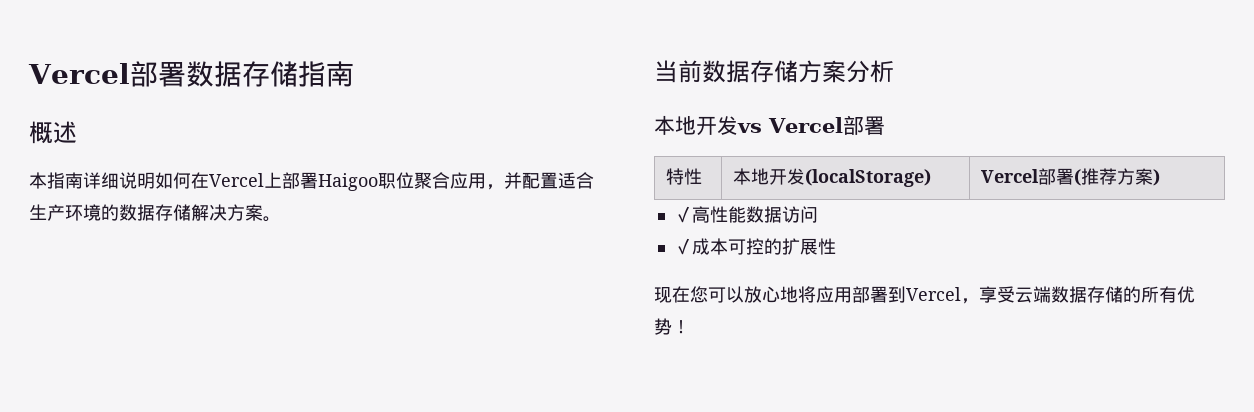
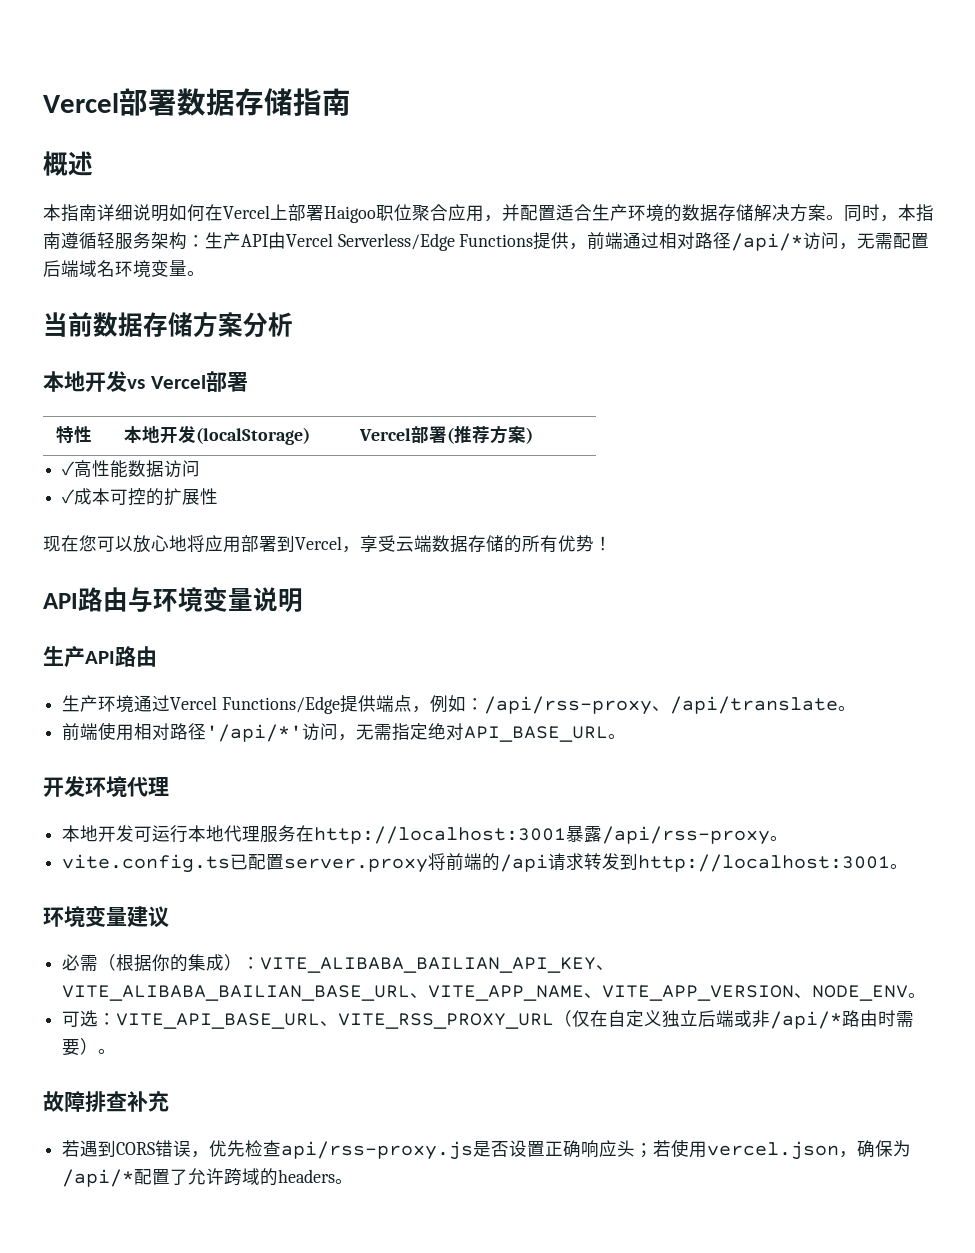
+ 同时，本指南遵循轻服务架构：生产API由Vercel Serverless/Edge Functions提供，前端通过相对路径/api/*访问，无需配置后端域名环境变量。
+ API路由与环境变量说明
+ 生产API路由
+ 生产环境通过Vercel Functions/Edge提供端点，例如：/api/rss-proxy、/api/translate。
+ 前端使用相对路径'/api/*'访问，无需指定绝对API_BASE_URL。
+ 开发环境代理
+ 本地开发可运行本地代理服务在http://localhost:3001暴露/api/rss-proxy。
+ vite.config.ts已配置server.proxy将前端的/api请求转发到http://localhost:3001。
+ 环境变量建议
+ 必需（根据你的集成）：VITE_ALIBABA_BAILIAN_API_KEY、VITE_ALIBABA_BAILIAN_BASE_URL、VITE_APP_NAME、VITE_APP_VERSION、NODE_ENV。
+ 可选：VITE_API_BASE_URL、VITE_RSS_PROXY_URL（仅在自定义独立后端或非/api/*路由时需要）。
+ 故障排查补充
+ 若遇到CORS错误，优先检查api/rss-proxy.js是否设置正确响应头；若使用vercel.json，确保为/api/*配置了允许跨域的headers。

